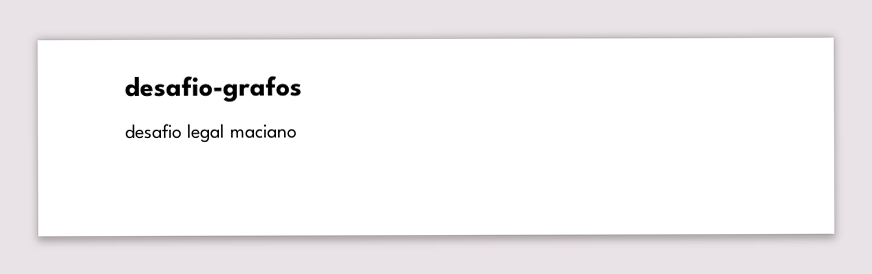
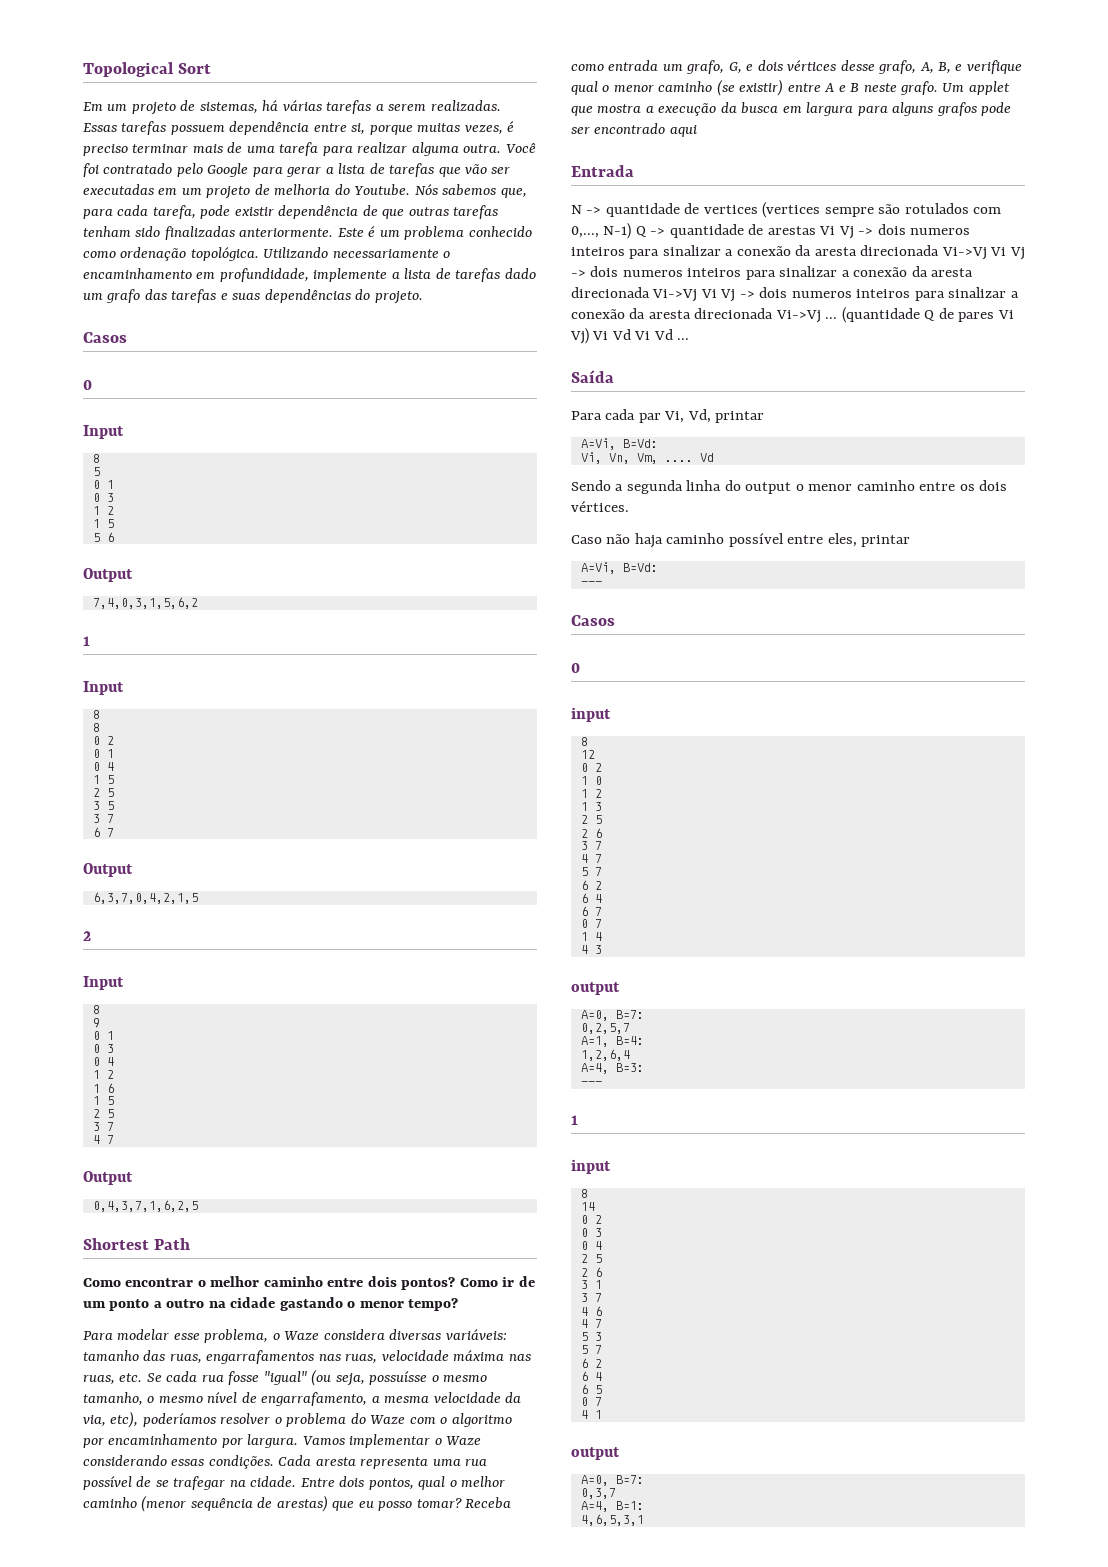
- desafio-grafos
- desafio legal maciano
+ Topological Sort
+ Em um projeto de sistemas, há várias tarefas a serem realizadas. Essas tarefas possuem dependência entre si, porque muitas vezes, é preciso terminar mais de uma tarefa para realizar alguma outra. Você foi contratado pelo Google para gerar a lista de tarefas que vão ser executadas em um projeto de melhoria do Youtube. Nós sabemos que, para cada tarefa, pode existir dependência de que outras tarefas tenham sido finalizadas anteriormente. Este é um problema conhecido como ordenação topológica. Utilizando necessariamente o encaminhamento em profundidade, implemente a lista de tarefas dado um grafo das tarefas e suas dependências do projeto.
+ Casos
+ 0
+ Input
+ 8
+ 5
+ 0 1
+ 0 3
+ 1 2
+ 1 5
+ 5 6
+ Output
+ 7,4,0,3,1,5,6,2
+ 1
+ Input
+ 8
+ 8
+ 0 2
+ 0 1
+ 0 4
+ 1 5
+ 2 5
+ 3 5
+ 3 7
+ 6 7
+ Output
+ 6,3,7,0,4,2,1,5
+ 2
+ Input
+ 8
+ 9
+ 0 1
+ 0 3
+ 0 4
+ 1 2
+ 1 6
+ 1 5
+ 2 5
+ 3 7
+ 4 7
+ Output
+ 0,4,3,7,1,6,2,5
+ Shortest Path
+ Como encontrar o melhor caminho entre dois pontos? Como ir de um ponto a outro na cidade gastando o menor tempo?
+ Para modelar esse problema, o Waze considera diversas variáveis: tamanho das ruas, engarrafamentos nas ruas, velocidade máxima nas ruas, etc. Se cada rua fosse "igual" (ou seja, possuísse o mesmo tamanho, o mesmo nível de engarrafamento, a mesma velocidade da via, etc), poderíamos resolver o problema do Waze com o algoritmo por encaminhamento por largura. Vamos implementar o Waze considerando essas condições. Cada aresta representa uma rua possível de se trafegar na cidade. Entre dois pontos, qual o melhor caminho (menor sequência de arestas) que eu posso tomar? Receba como entrada um grafo, G, e dois vértices desse grafo, A, B, e verifique qual o menor caminho (se existir) entre A e B neste grafo. Um applet que mostra a execução da busca em largura para alguns grafos pode ser encontrado aqui
+ Entrada
+ N -> quantidade de vertices (vertices sempre são rotulados com 0,..., N-1) Q -> quantidade de arestas Vi Vj -> dois numeros inteiros para sinalizar a conexão da aresta direcionada Vi->Vj Vi Vj -> dois numeros inteiros para sinalizar a conexão da aresta direcionada Vi->Vj Vi Vj -> dois numeros inteiros para sinalizar a conexão da aresta direcionada Vi->Vj ... (quantidade Q de pares Vi Vj) Vi Vd Vi Vd ...
+ Saída
+ Para cada par Vi, Vd, printar
+ A=Vi, B=Vd:
+ Vi, Vn, Vm, .... Vd
+ Sendo a segunda linha do output o menor caminho entre os dois vértices.
+ Caso não haja caminho possível entre eles, printar
+ A=Vi, B=Vd:
+ ---
+ Casos
+ 0
+ input
+ 8
+ 12
+ 0 2
+ 1 0
+ 1 2
+ 1 3
+ 2 5
+ 2 6
+ 3 7
+ 4 7
+ 5 7
+ 6 2
+ 6 4
+ 6 7
+ 0 7
+ 1 4
+ 4 3
+ output
+ A=0, B=7:
+ 0,2,5,7
+ A=1, B=4:
+ 1,2,6,4
+ A=4, B=3:
+ ---
+ 1
+ input
+ 8
+ 14
+ 0 2
+ 0 3
+ 0 4
+ 2 5
+ 2 6
+ 3 1
+ 3 7
+ 4 6
+ 4 7
+ 5 3
+ 5 7
+ 6 2
+ 6 4
+ 6 5
+ 0 7
+ 4 1
+ output
+ A=0, B=7:
+ 0,3,7
+ A=4, B=1:
+ 4,6,5,3,1

